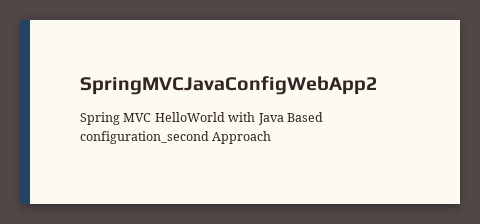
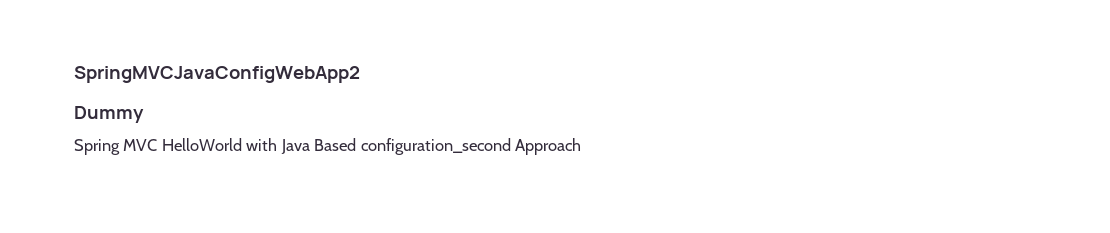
+ Dummy

